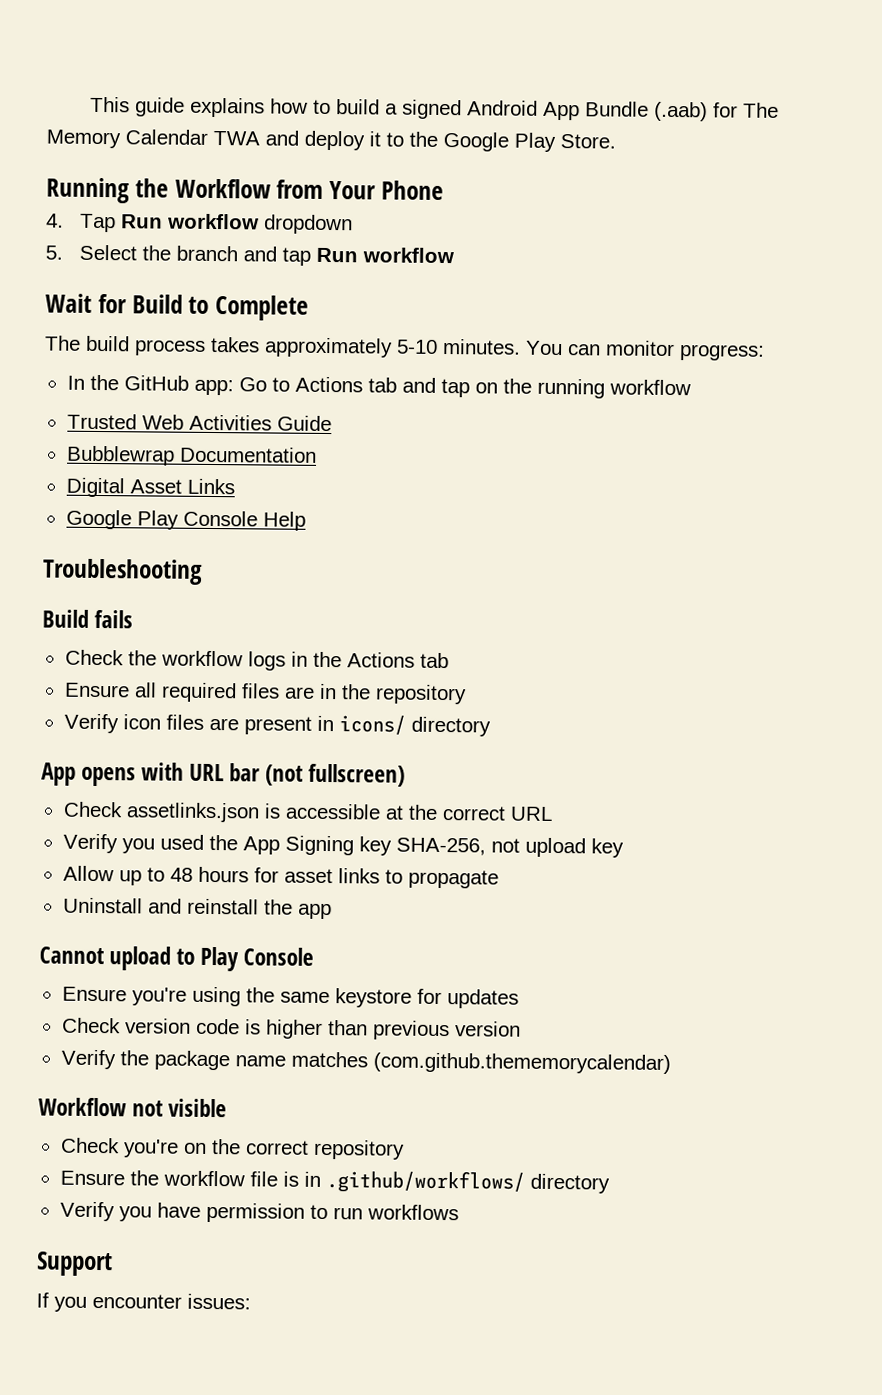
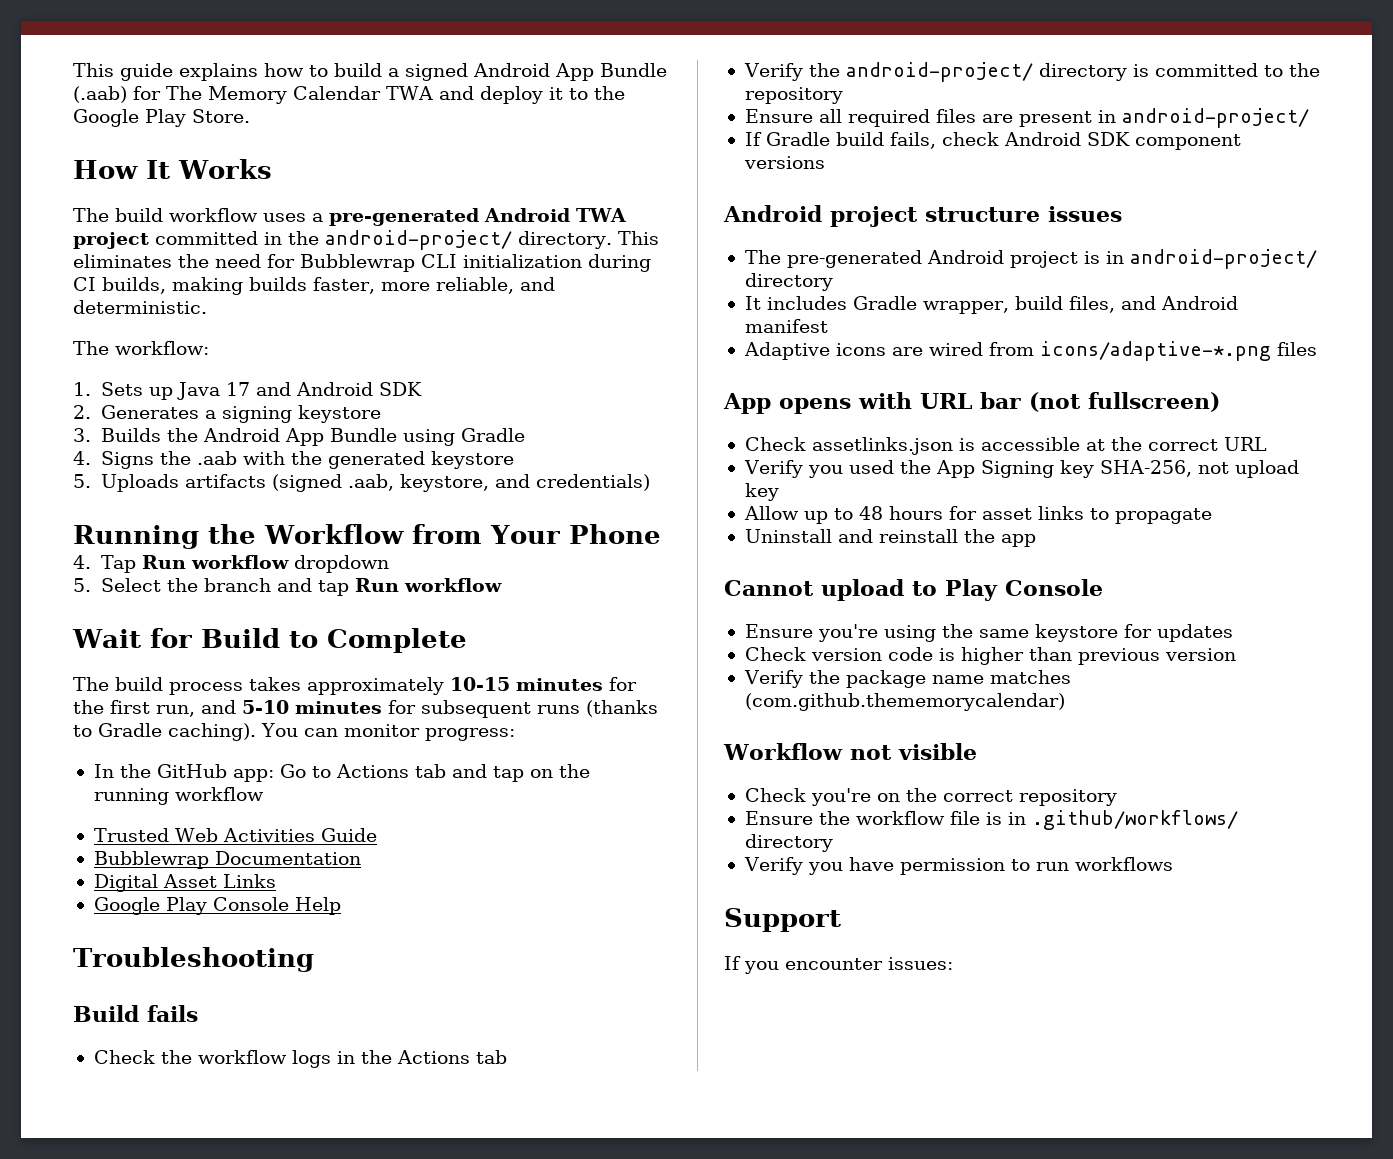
+ How It Works
+ The build workflow uses a pre-generated Android TWA project committed in the android-project/ directory. This eliminates the need for Bubblewrap CLI initialization during CI builds, making builds faster, more reliable, and deterministic.
+ The workflow:
+ 1. Sets up Java 17 and Android SDK
+ 2. Generates a signing keystore
+ 3. Builds the Android App Bundle using Gradle
+ 4. Signs the .aab with the generated keystore
+ 5. Uploads artifacts (signed .aab, keystore, and credentials)
- The build process takes approximately 5-10 minutes.
+ The build process takes approximately 10-15 minutes for the first run, and 5-10 minutes for subsequent runs (thanks to Gradle caching).
+ Verify the android-project/ directory is committed to the repository
- Ensure all required files are in the repository
- Verify icon files are present in icons/ directory
+ Ensure all required files are present in android-project/
+ If Gradle build fails, check Android SDK component versions
+ Android project structure issues
+ The pre-generated Android project is in android-project/ directory
+ It includes Gradle wrapper, build files, and Android manifest
+ Adaptive icons are wired from icons/adaptive-*.png files

